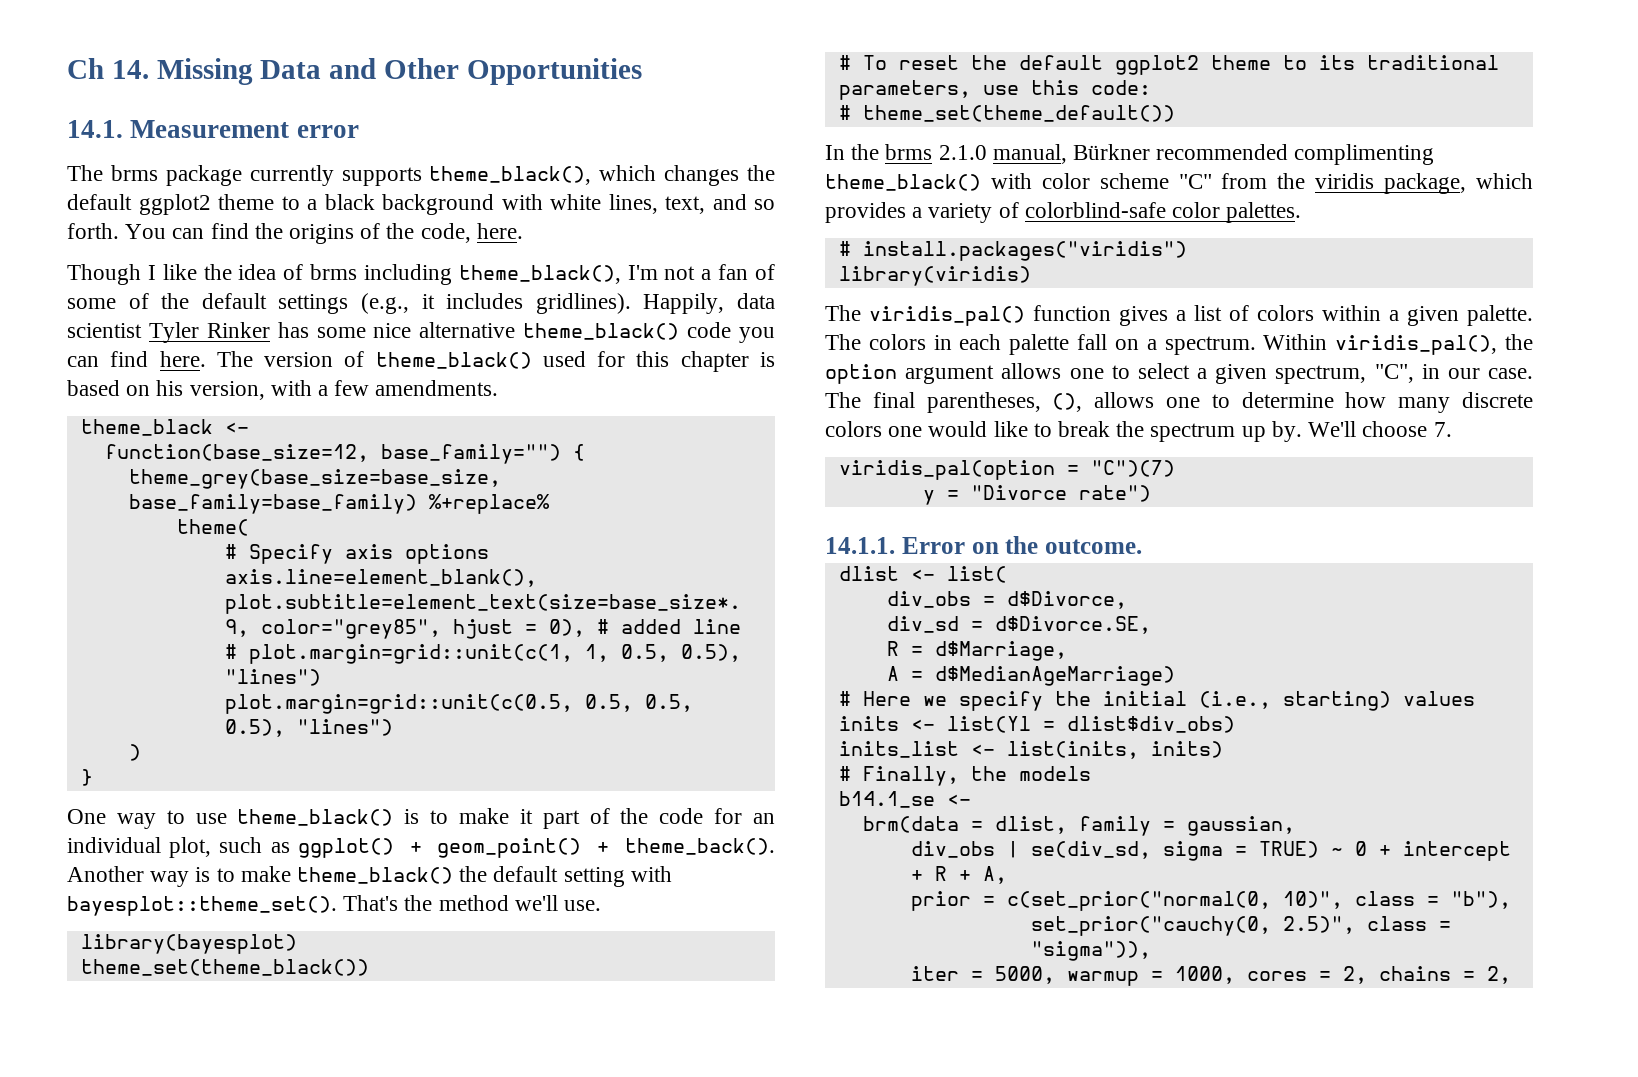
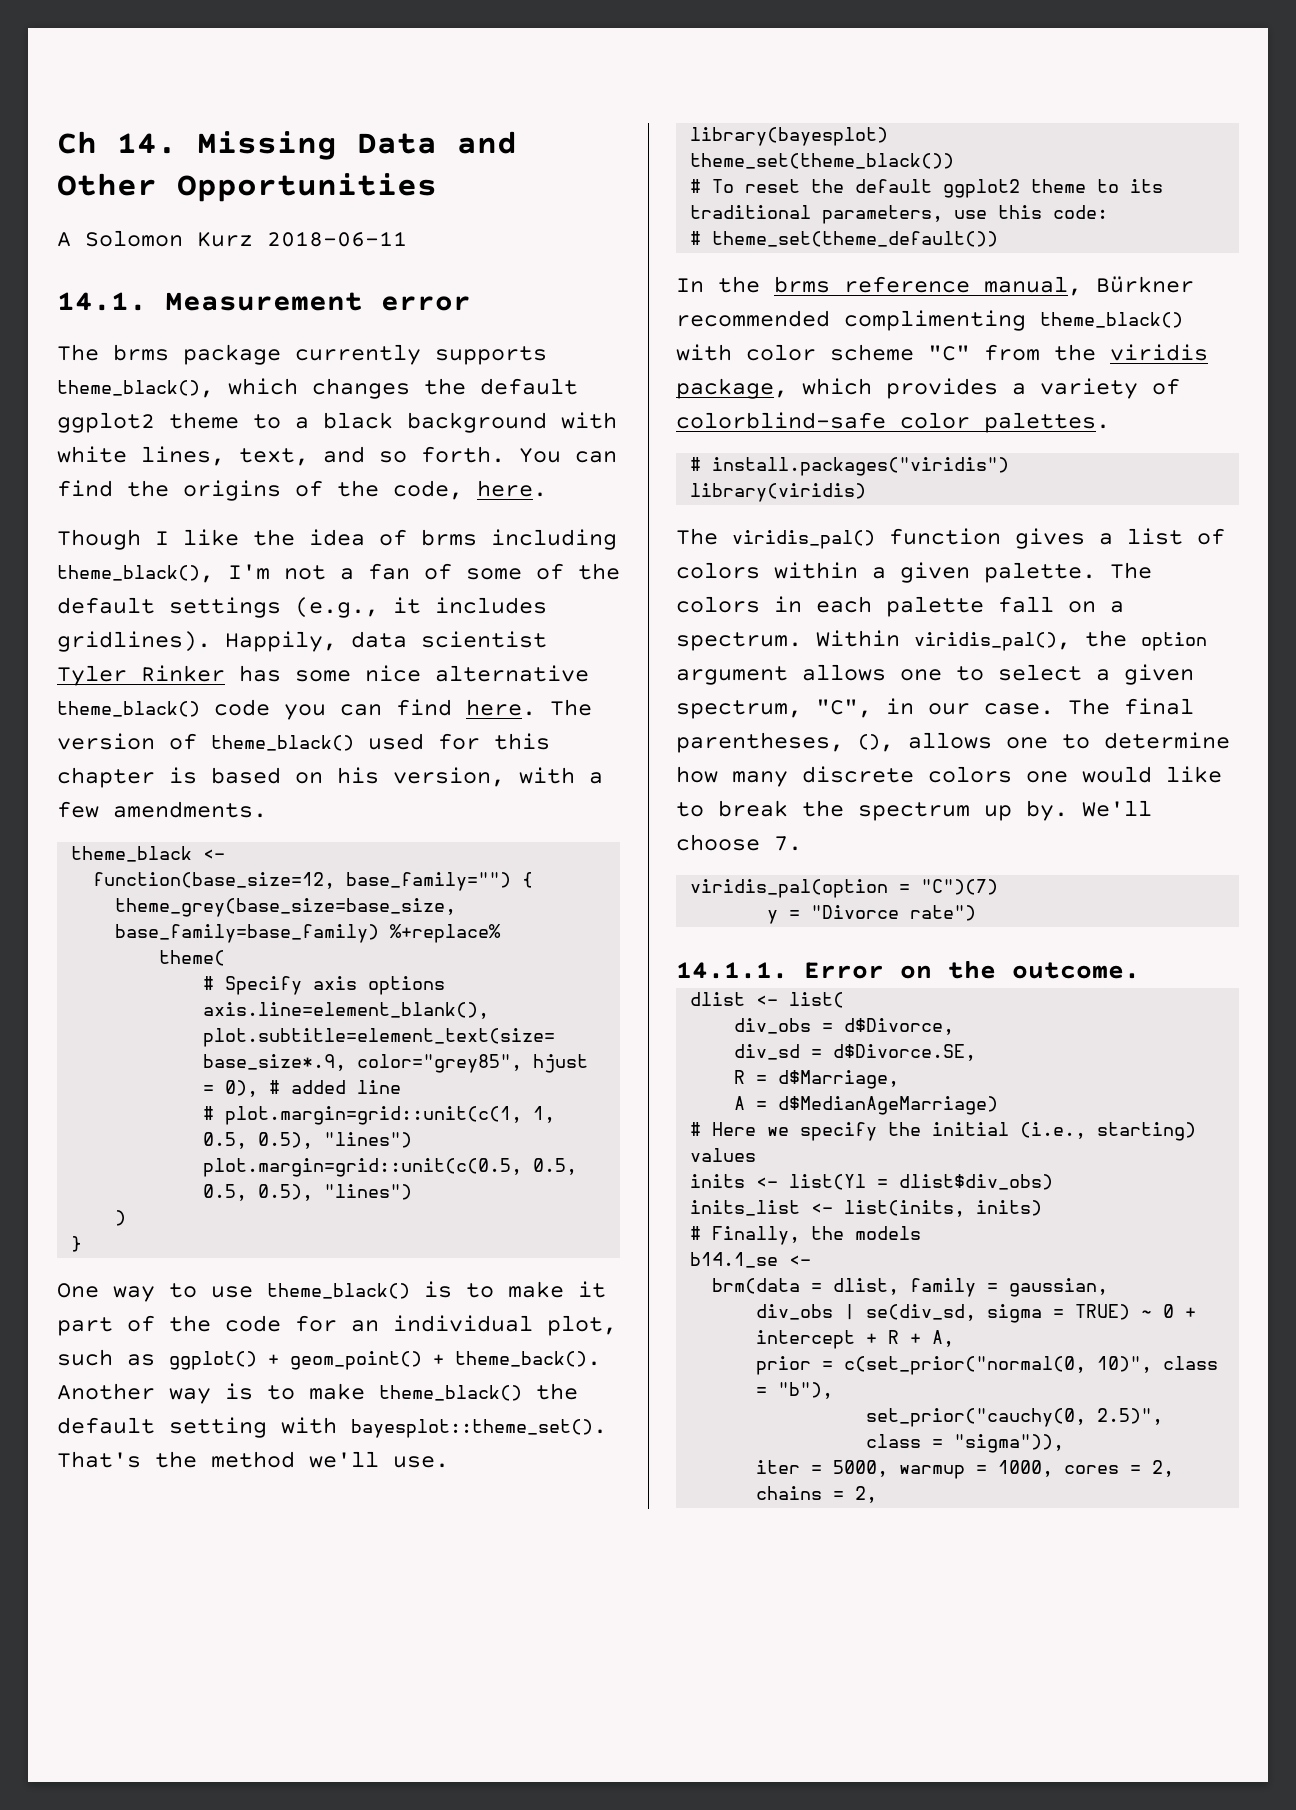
+ A Solomon Kurz 2018-06-11
- In the brms 2.1.0 manual, Bürkner recommended complimenting theme_black() with color scheme "C" from the viridis package, which provides a variety of colorblind-safe color palettes.
+ In the brms reference manual, Bürkner recommended complimenting theme_black() with color scheme "C" from the viridis package, which provides a variety of colorblind-safe color palettes.

